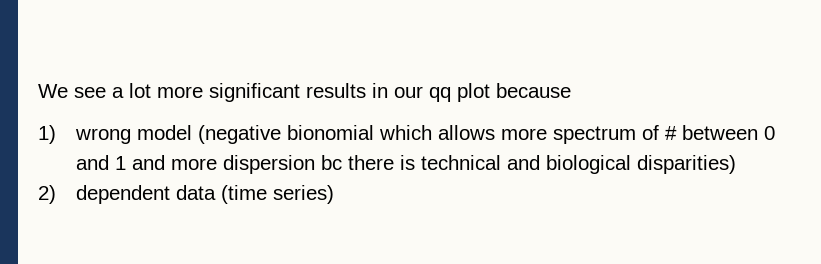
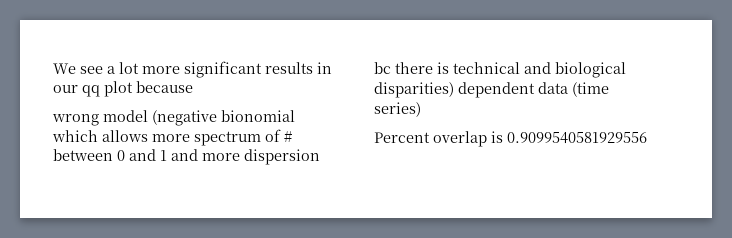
- 1) wrong model (negative bionomial which allows more spectrum of # between 0 and 1 and more dispersion bc there is technical and biological disparities)
- 2) dependent data (time series)
+ wrong model (negative bionomial which allows more spectrum of # between 0 and 1 and more dispersion bc there is technical and biological disparities) dependent data (time series)
+ Percent overlap is 0.9099540581929556

